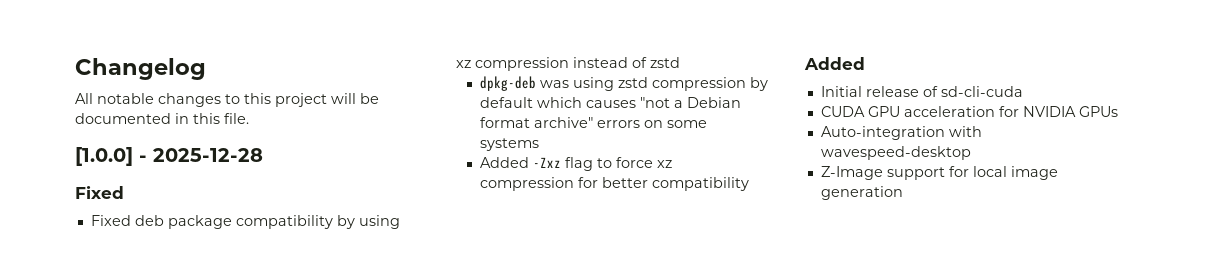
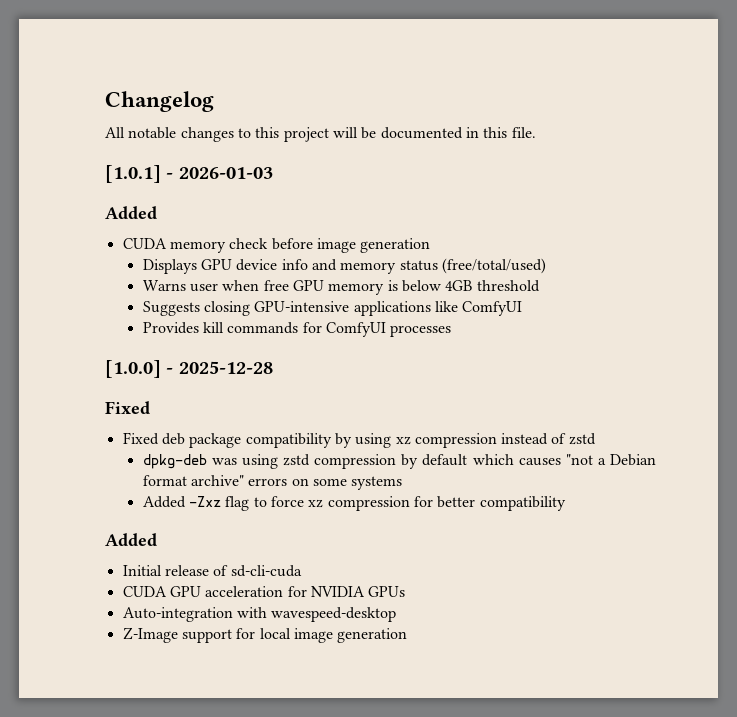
+ [1.0.1] - 2026-01-03
+ Added
+ CUDA memory check before image generation
+ Displays GPU device info and memory status (free/total/used)
+ Warns user when free GPU memory is below 4GB threshold
+ Suggests closing GPU-intensive applications like ComfyUI
+ Provides kill commands for ComfyUI processes

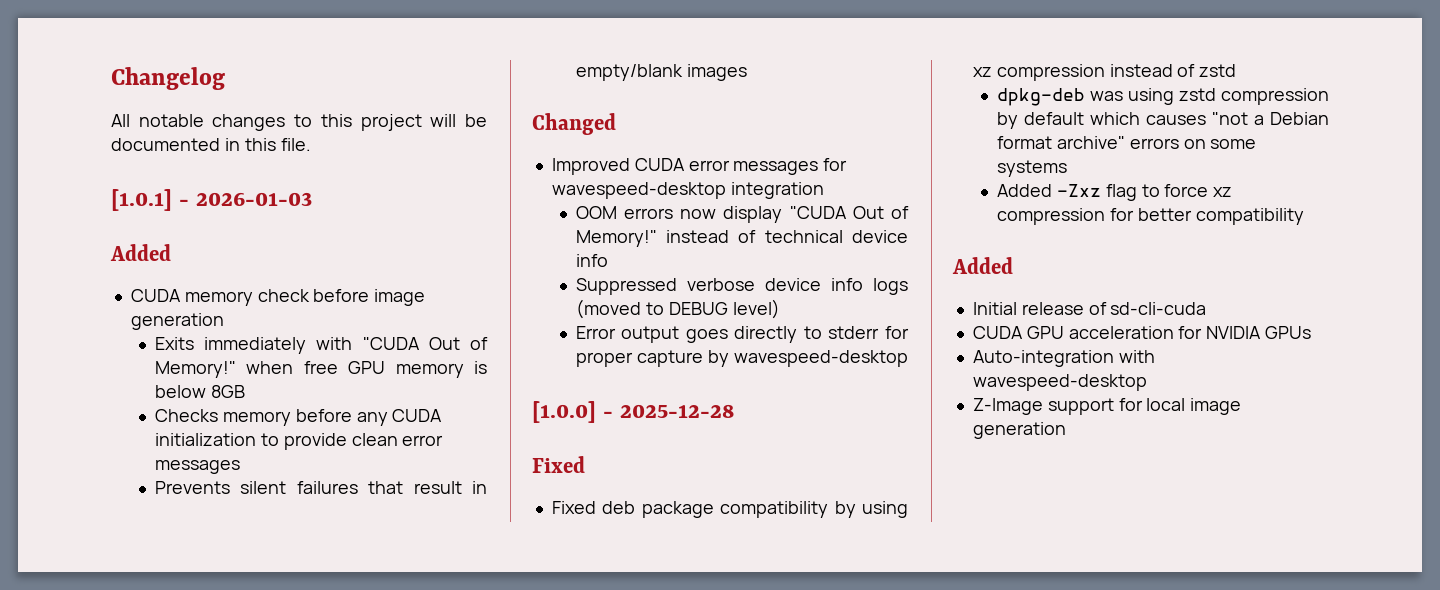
- Displays GPU device info and memory status (free/total/used)
- Warns user when free GPU memory is below 4GB threshold
- Suggests closing GPU-intensive applications like ComfyUI
- Provides kill commands for ComfyUI processes
+ Exits immediately with "CUDA Out of Memory!" when free GPU memory is below 8GB
+ Checks memory before any CUDA initialization to provide clean error messages
+ Prevents silent failures that result in empty/blank images
+ Changed
+ Improved CUDA error messages for wavespeed-desktop integration
+ OOM errors now display "CUDA Out of Memory!" instead of technical device info
+ Suppressed verbose device info logs (moved to DEBUG level)
+ Error output goes directly to stderr for proper capture by wavespeed-desktop

